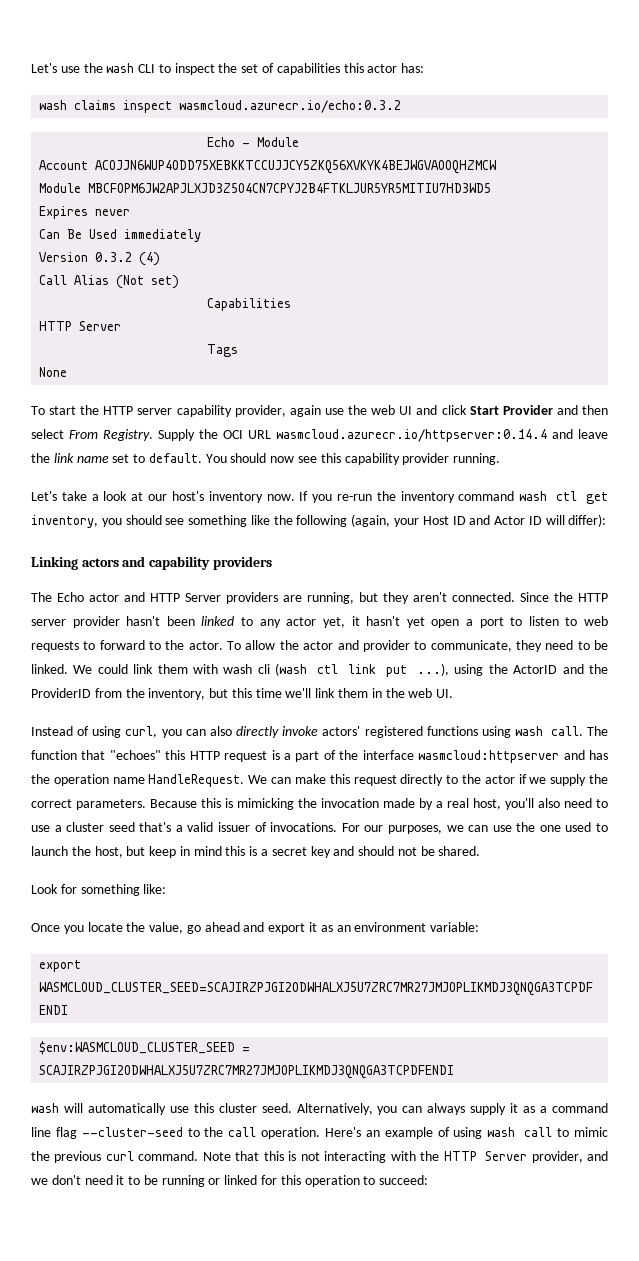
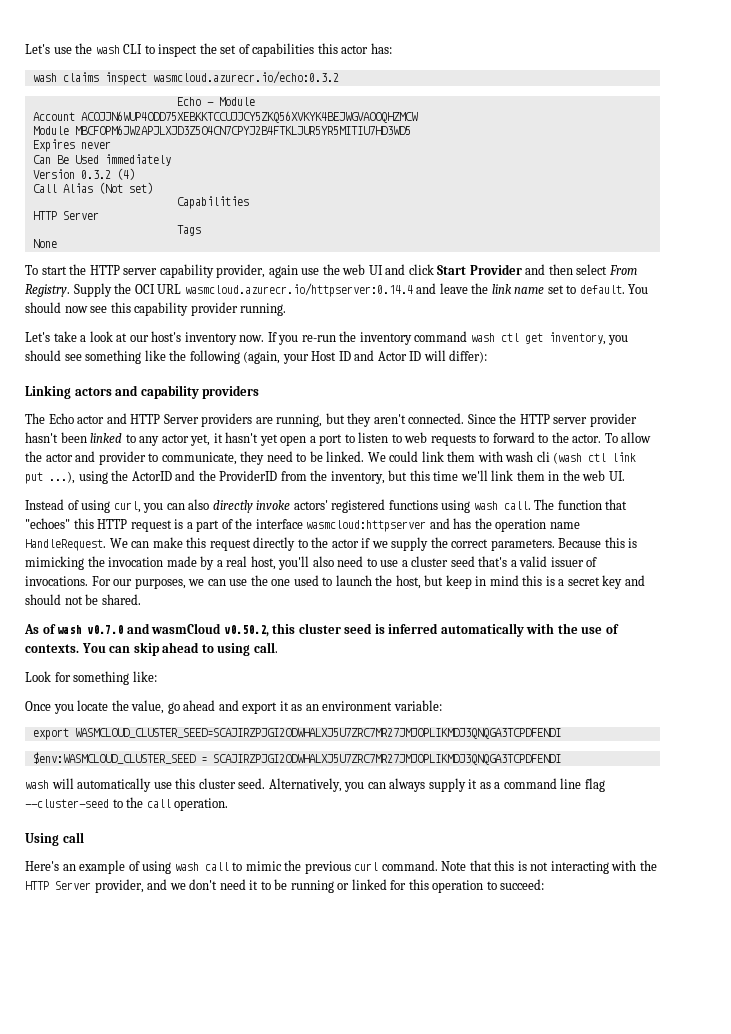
+ As of wash v0.7.0 and wasmCloud v0.50.2, this cluster seed is inferred automatically with the use of contexts. You can skip ahead to using call.
- Alternatively, you can always supply it as a command line flag --cluster-seed to the call operation. Here's an example of using wash call to mimic the previous curl command.
+ Alternatively, you can always supply it as a command line flag --cluster-seed to the call operation.
+ Using call
+ Here's an example of using wash call to mimic the previous curl command.

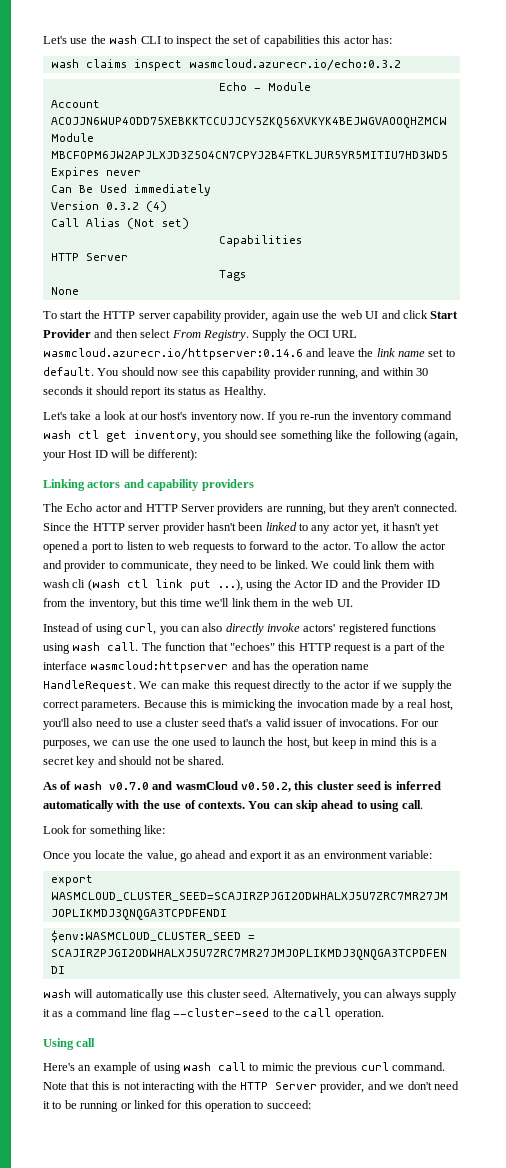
- Supply the OCI URL wasmcloud.azurecr.io/httpserver:0.14.4 and leave the link name set to default.
+ Supply the OCI URL wasmcloud.azurecr.io/httpserver:0.14.6 and leave the link name set to default.
- You should now see this capability provider running.
+ You should now see this capability provider running, and within 30 seconds it should report its status as Healthy.
- If you re-run the inventory command wash ctl get inventory, you should see something like the following (again, your Host ID and Actor ID will differ):
+ If you re-run the inventory command wash ctl get inventory, you should see something like the following (again, your Host ID will be different):
- Since the HTTP server provider hasn't been linked to any actor yet, it hasn't yet open a port to listen to web requests to forward to the actor.
+ Since the HTTP server provider hasn't been linked to any actor yet, it hasn't yet opened a port to listen to web requests to forward to the actor.
- We could link them with wash cli (wash ctl link put ...), using the ActorID and the ProviderID from the inventory, but this time we'll link them in the web UI.
+ We could link them with wash cli (wash ctl link put ...), using the Actor ID and the Provider ID from the inventory, but this time we'll link them in the web UI.

